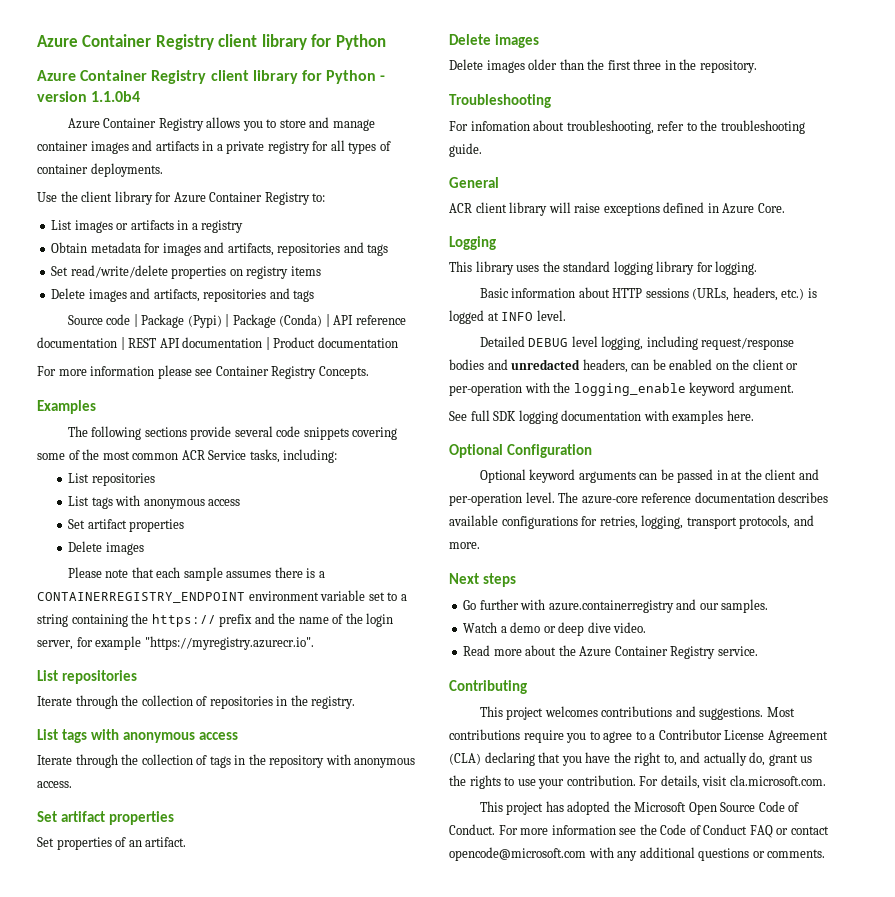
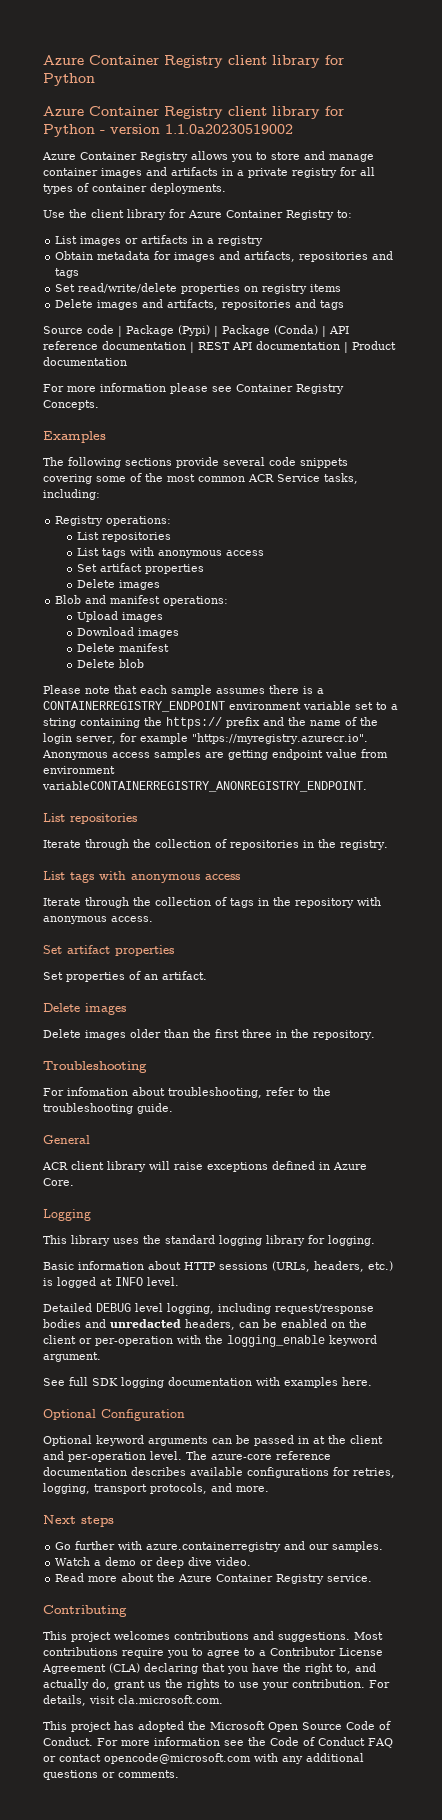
- Azure Container Registry client library for Python - version 1.1.0b4
+ Azure Container Registry client library for Python - version 1.1.0a20230519002
+ Registry operations:
+ Blob and manifest operations:
+ Upload images
+ Download images
+ Delete manifest
+ Delete blob
- Please note that each sample assumes there is a CONTAINERREGISTRY_ENDPOINT environment variable set to a string containing the https:// prefix and the name of the login server, for example "https://myregistry.azurecr.io".
+ Please note that each sample assumes there is a CONTAINERREGISTRY_ENDPOINT environment variable set to a string containing the https:// prefix and the name of the login server, for example "https://myregistry.azurecr.io". Anonymous access samples are getting endpoint value from environment variableCONTAINERREGISTRY_ANONREGISTRY_ENDPOINT.

